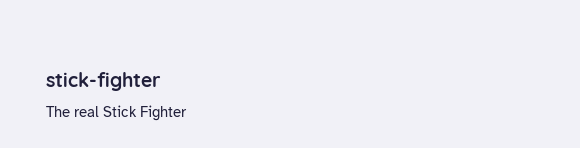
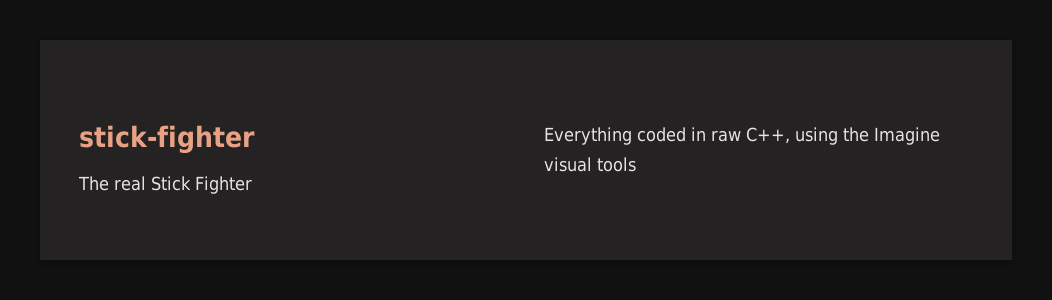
+ Everything coded in raw C++, using the Imagine visual tools

